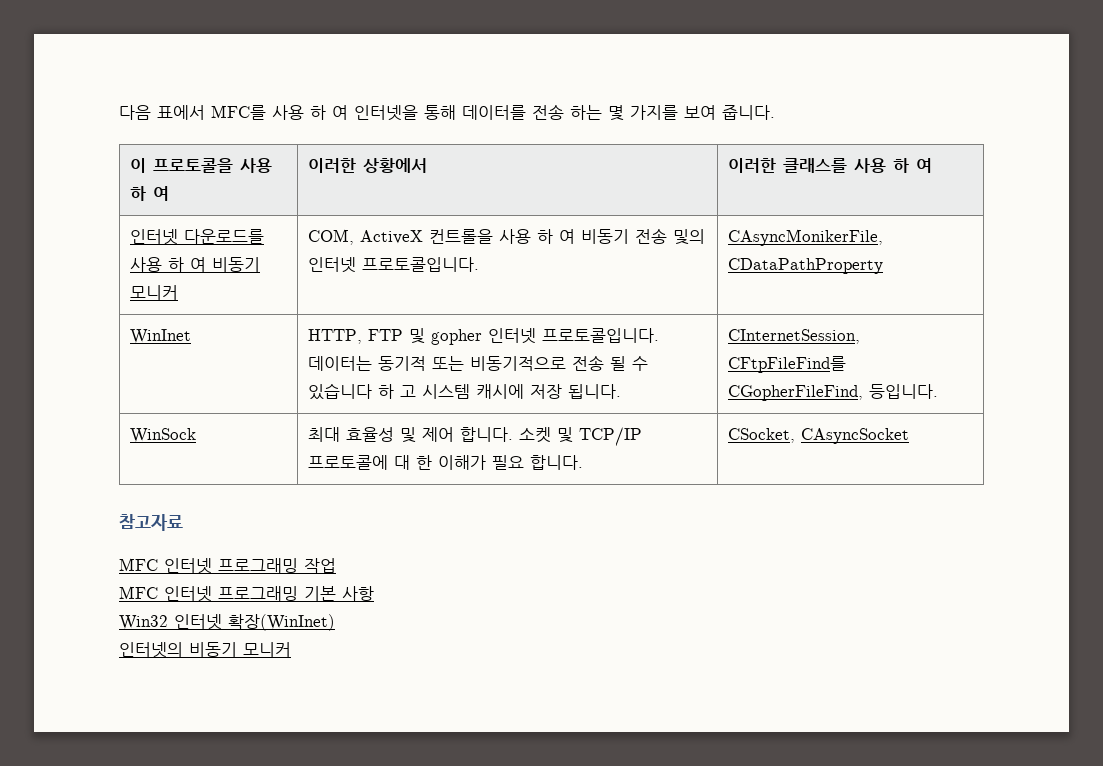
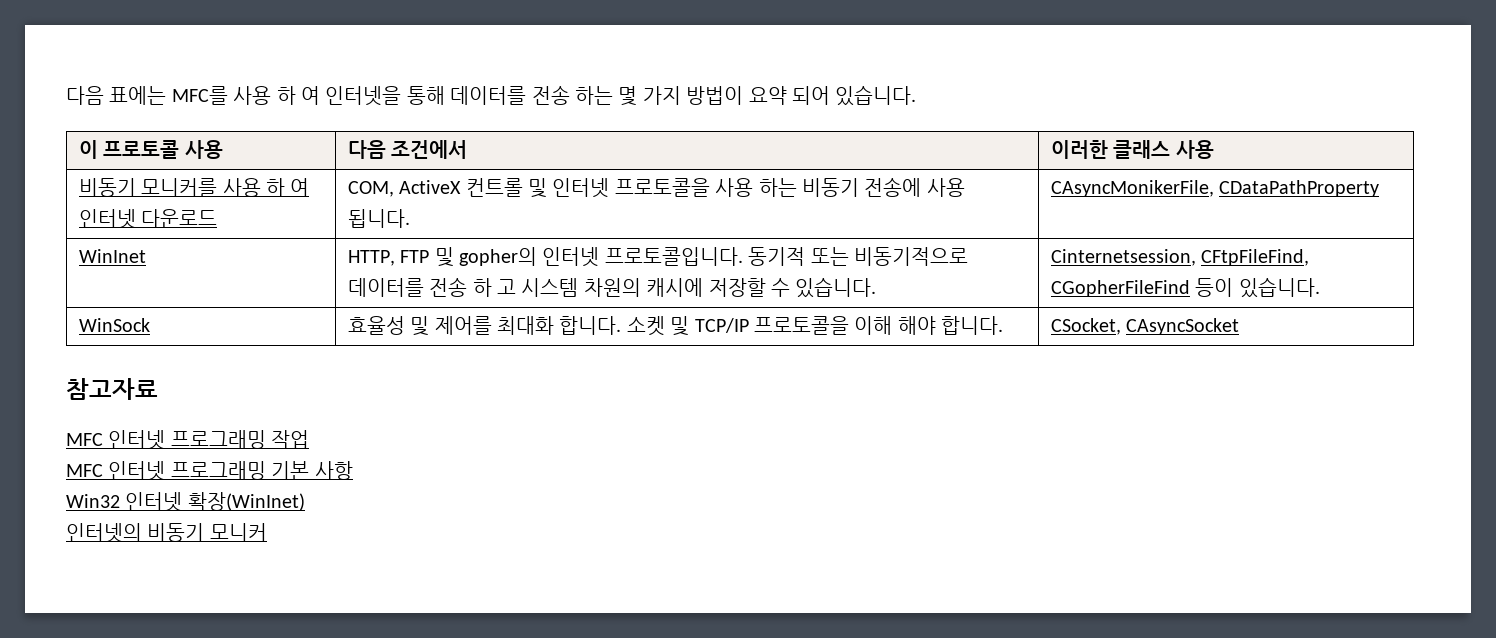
- 다음 표에서 MFC를 사용 하 여 인터넷을 통해 데이터를 전송 하는 몇 가지를 보여 줍니다.
- 이 프로토콜을 사용 하 여 | 이러한 상황에서 | 이러한 클래스를 사용 하 여
- 인터넷 다운로드를 사용 하 여 비동기 모니커 | COM, ActiveX 컨트롤을 사용 하 여 비동기 전송 및의 인터넷 프로토콜입니다. | CAsyncMonikerFile, CDataPathProperty
+ 다음 표에는 MFC를 사용 하 여 인터넷을 통해 데이터를 전송 하는 몇 가지 방법이 요약 되어 있습니다.
+ 이 프로토콜 사용 | 다음 조건에서 | 이러한 클래스 사용
+ 비동기 모니커를 사용 하 여 인터넷 다운로드 | COM, ActiveX 컨트롤 및 인터넷 프로토콜을 사용 하는 비동기 전송에 사용 됩니다. | CAsyncMonikerFile, CDataPathProperty
- WinInet | HTTP, FTP 및 gopher 인터넷 프로토콜입니다. 데이터는 동기적 또는 비동기적으로 전송 될 수 있습니다 하 고 시스템 캐시에 저장 됩니다. | CInternetSession, CFtpFileFind를 CGopherFileFind, 등입니다.
+ WinInet | HTTP, FTP 및 gopher의 인터넷 프로토콜입니다. 동기적 또는 비동기적으로 데이터를 전송 하 고 시스템 차원의 캐시에 저장할 수 있습니다. | Cinternetsession, CFtpFileFind, CGopherFileFind 등이 있습니다.
- WinSock | 최대 효율성 및 제어 합니다. 소켓 및 TCP/IP 프로토콜에 대 한 이해가 필요 합니다. | CSocket, CAsyncSocket
+ WinSock | 효율성 및 제어를 최대화 합니다. 소켓 및 TCP/IP 프로토콜을 이해 해야 합니다. | CSocket, CAsyncSocket

